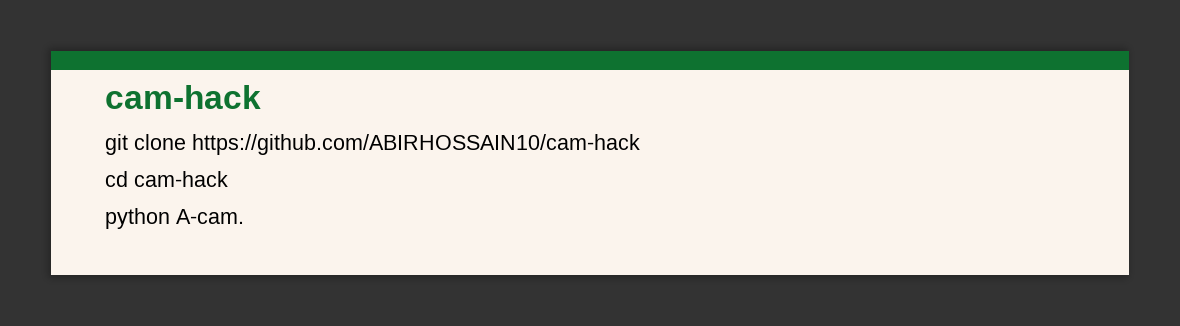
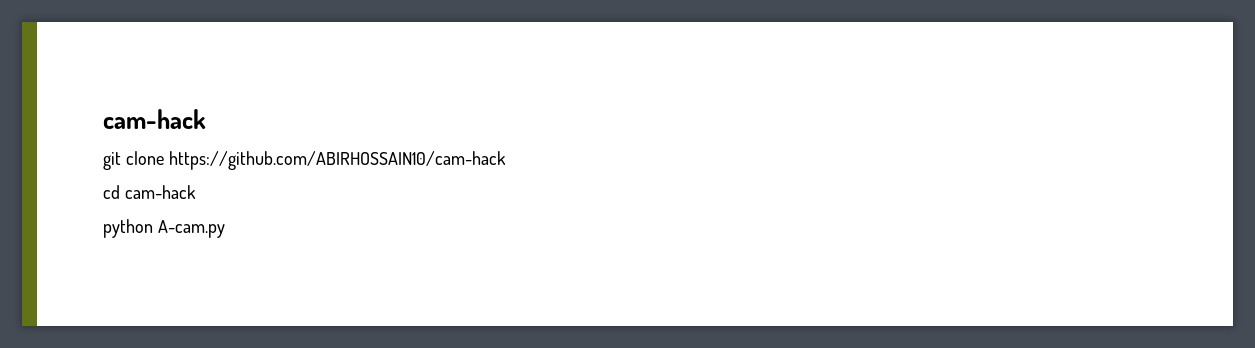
- python A-cam.
+ python A-cam.py

